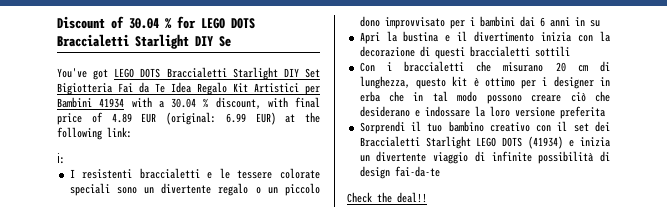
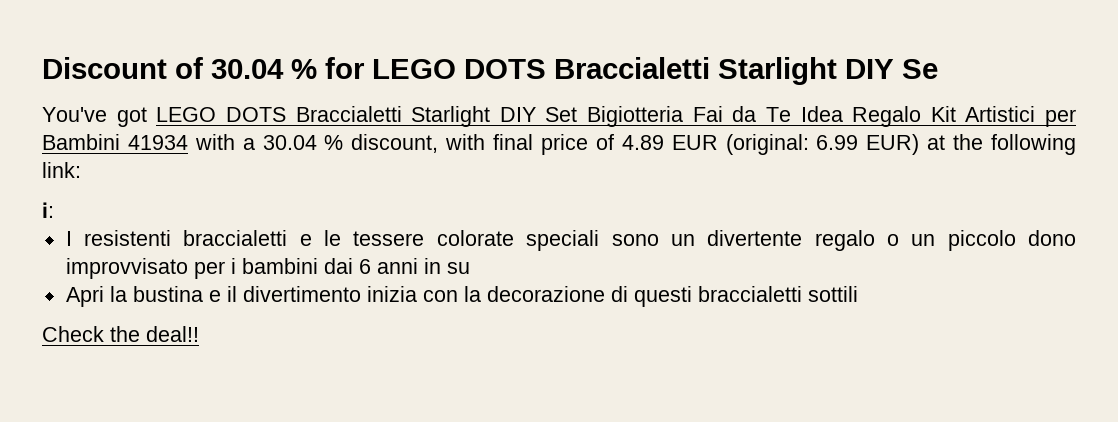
- Con i braccialetti che misurano 20 cm di lunghezza, questo kit è ottimo per i designer in erba che in tal modo possono creare ciò che desiderano e indossare la loro versione preferita
- Sorprendi il tuo bambino creativo con il set dei Braccialetti Starlight LEGO DOTS (41934) e inizia un divertente viaggio di infinite possibilità di design fai-da-te

